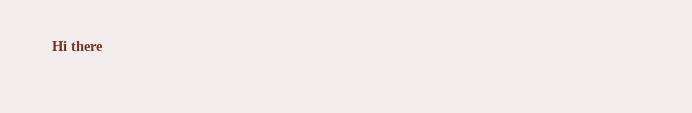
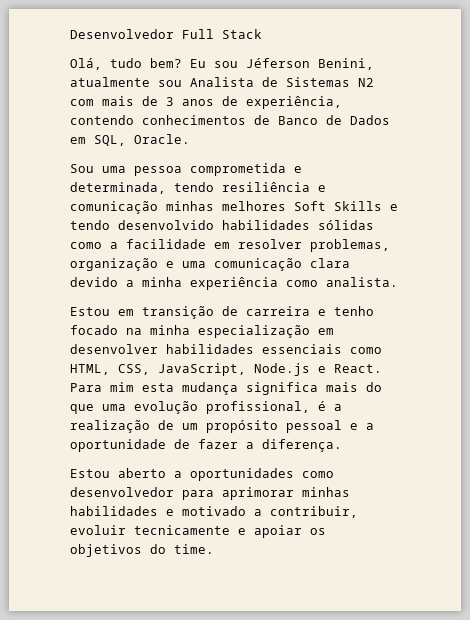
- Hi there
+ Desenvolvedor Full Stack
+ Olá, tudo bem? Eu sou Jéferson Benini, atualmente sou Analista de Sistemas N2 com mais de 3 anos de experiência, contendo conhecimentos de Banco de Dados em SQL, Oracle.
+ Sou uma pessoa comprometida e determinada, tendo resiliência e comunicação minhas melhores Soft Skills e tendo desenvolvido habilidades sólidas como a facilidade em resolver problemas, organização e uma comunicação clara devido a minha experiência como analista.
+ Estou em transição de carreira e tenho focado na minha especialização em desenvolver habilidades essenciais como HTML, CSS, JavaScript, Node.js e React. Para mim esta mudança significa mais do que uma evolução profissional, é a realização de um propósito pessoal e a oportunidade de fazer a diferença.
+ Estou aberto a oportunidades como desenvolvedor para aprimorar minhas habilidades e motivado a contribuir, evoluir tecnicamente e apoiar os objetivos do time.

